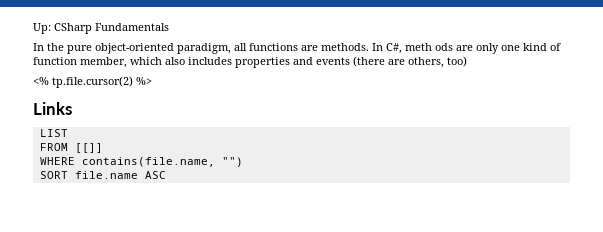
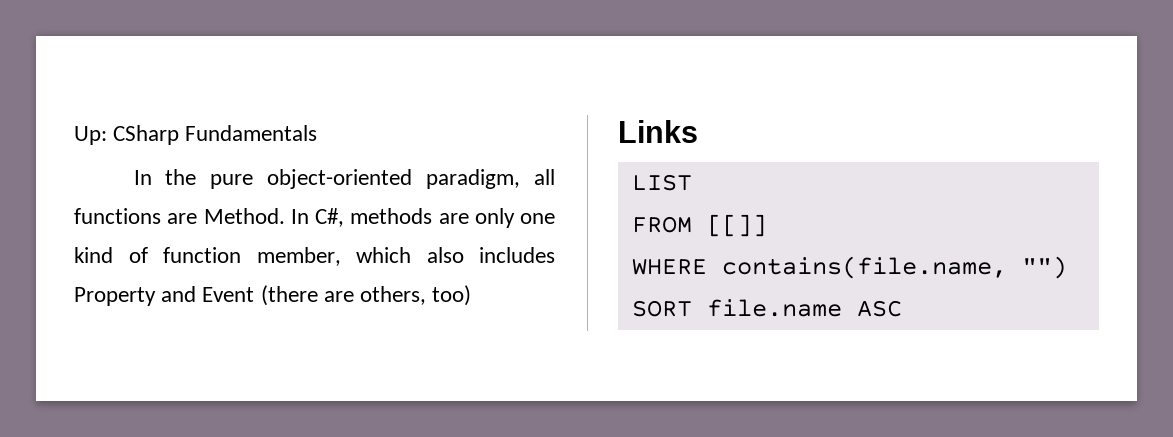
- In the pure object-oriented paradigm, all functions are methods.
+ In the pure object-oriented paradigm, all functions are Method.
- In C#, meth ods are only one kind of function member, which also includes properties and events (there are others, too)
+ In C#, methods are only one kind of function member, which also includes Property and Event (there are others, too)
- <% tp.file.cursor(2) %>

